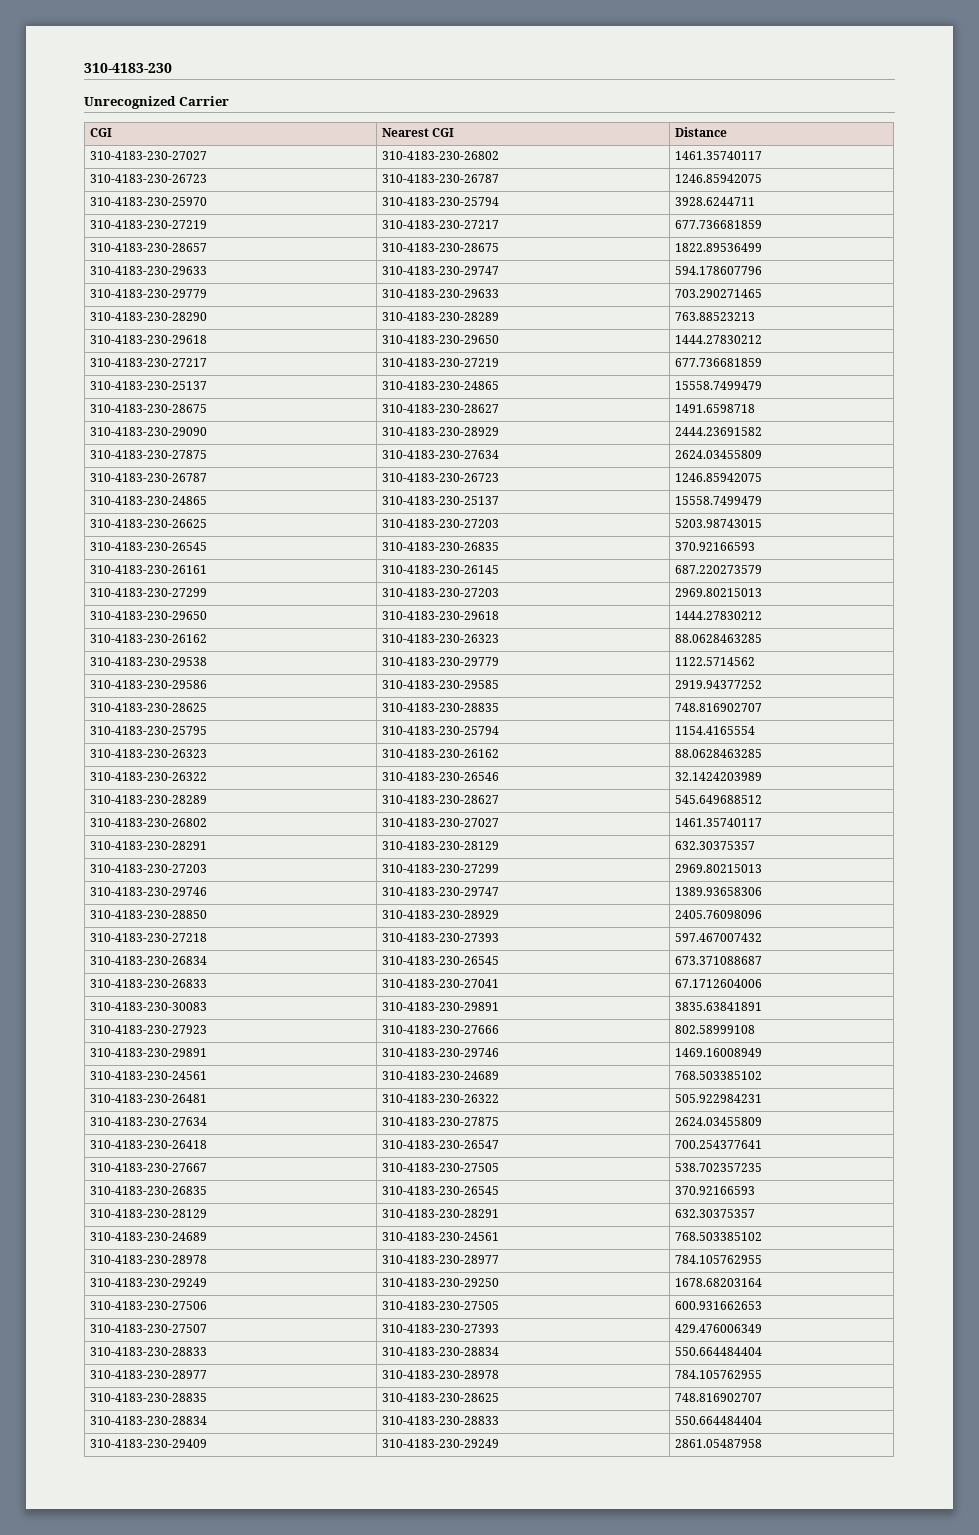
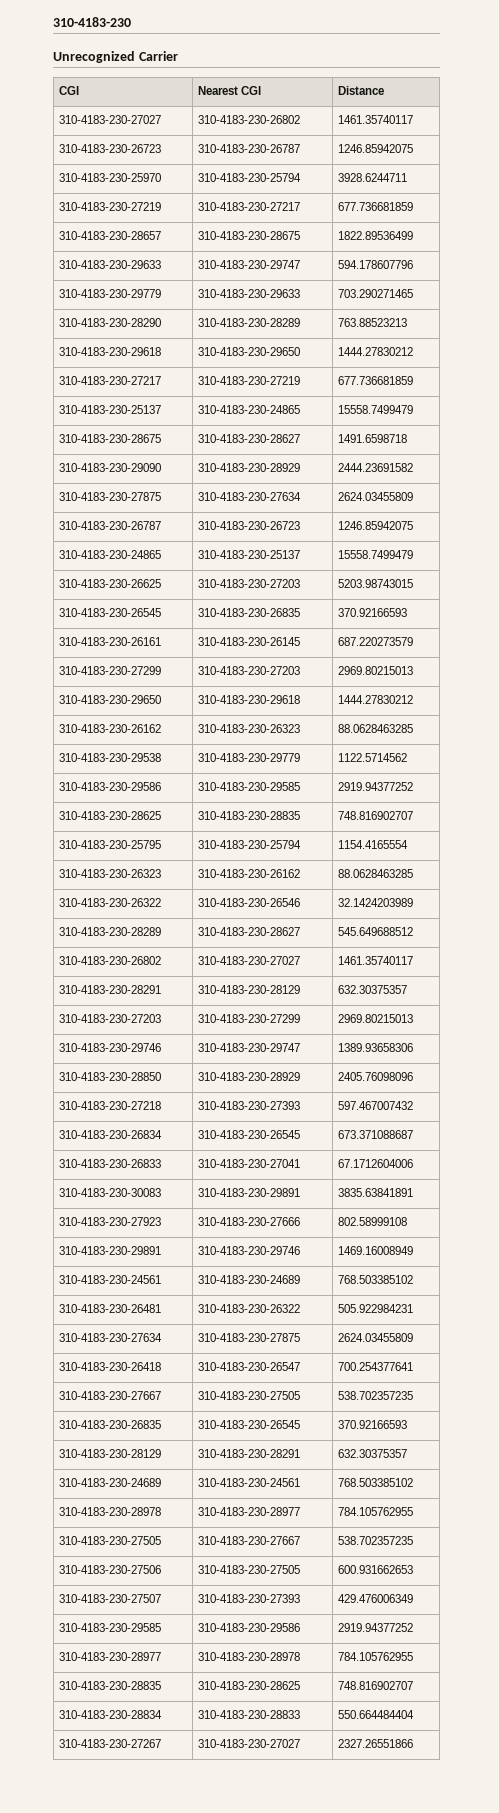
- 310-4183-230-29249 | 310-4183-230-29250 | 1678.68203164
+ 310-4183-230-27505 | 310-4183-230-27667 | 538.702357235
- 310-4183-230-28833 | 310-4183-230-28834 | 550.664484404
+ 310-4183-230-29585 | 310-4183-230-29586 | 2919.94377252
- 310-4183-230-29409 | 310-4183-230-29249 | 2861.05487958
+ 310-4183-230-27267 | 310-4183-230-27027 | 2327.26551866

